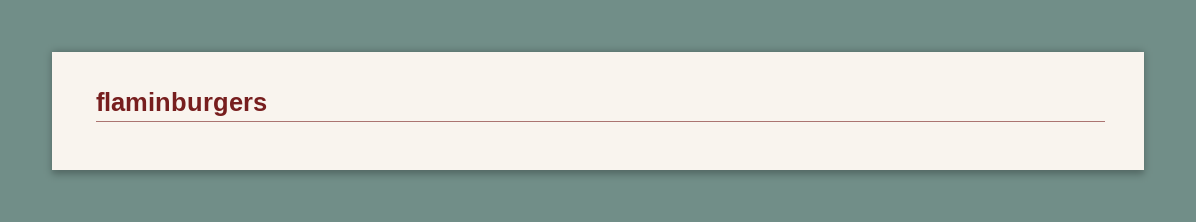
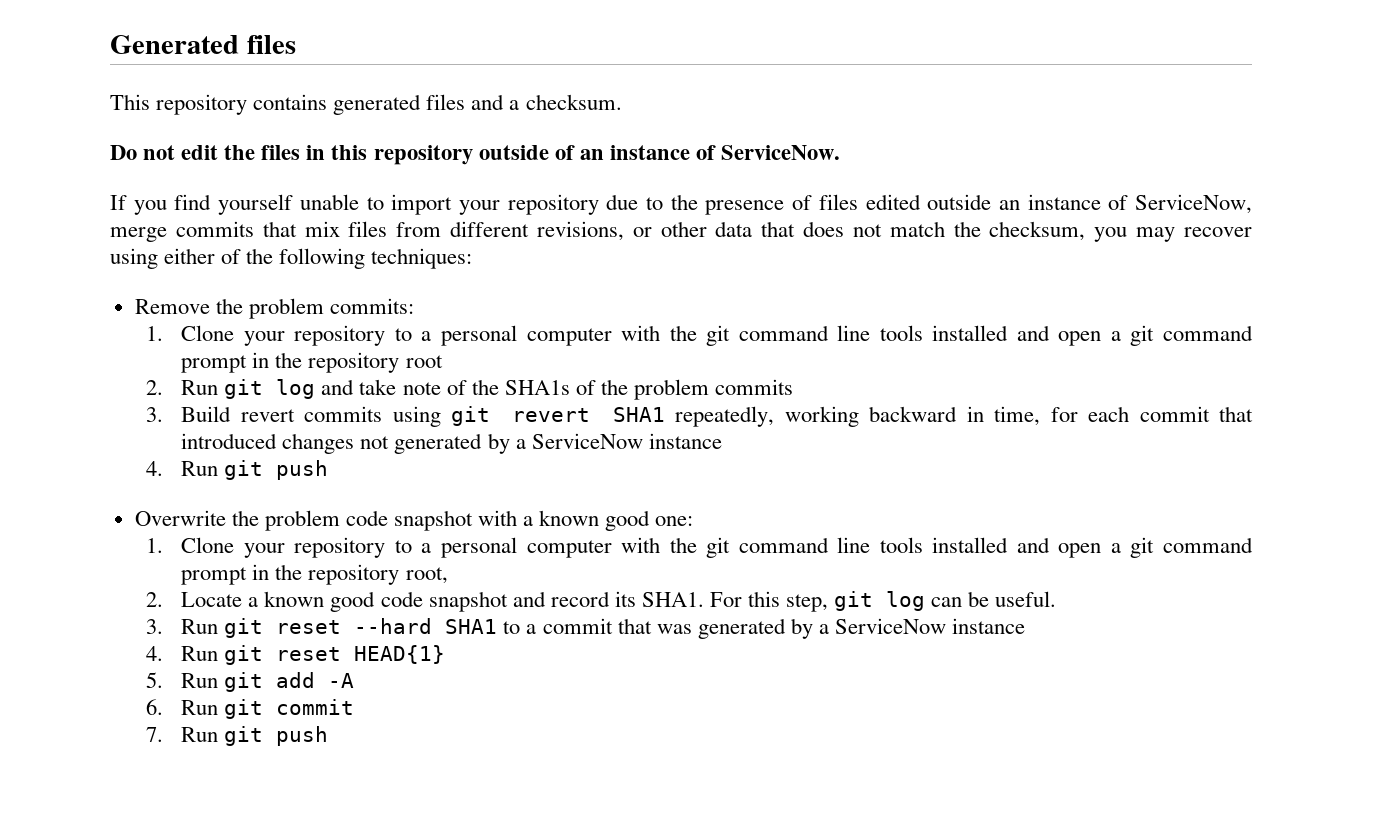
- flaminburgers
+ Generated files
+ This repository contains generated files and a checksum.
+ Do not edit the files in this repository outside of an instance of ServiceNow.
+ If you find yourself unable to import your repository due to the presence of files edited outside an instance of ServiceNow, merge commits that mix files from different revisions, or other data that does not match the checksum, you may recover using either of the following techniques:
+ Remove the problem commits:
+ 1. Clone your repository to a personal computer with the git command line tools installed and open a git command prompt in the repository root
+ 2. Run git log and take note of the SHA1s of the problem commits
+ 3. Build revert commits using git revert SHA1 repeatedly, working backward in time, for each commit that introduced changes not generated by a ServiceNow instance
+ 4. Run git push
+ Overwrite the problem code snapshot with a known good one:
+ 1. Clone your repository to a personal computer with the git command line tools installed and open a git command prompt in the repository root,
+ 2. Locate a known good code snapshot and record its SHA1. For this step, git log can be useful.
+ 3. Run git reset --hard SHA1 to a commit that was generated by a ServiceNow instance
+ 4. Run git reset HEAD{1}
+ 5. Run git add -A
+ 6. Run git commit
+ 7. Run git push

